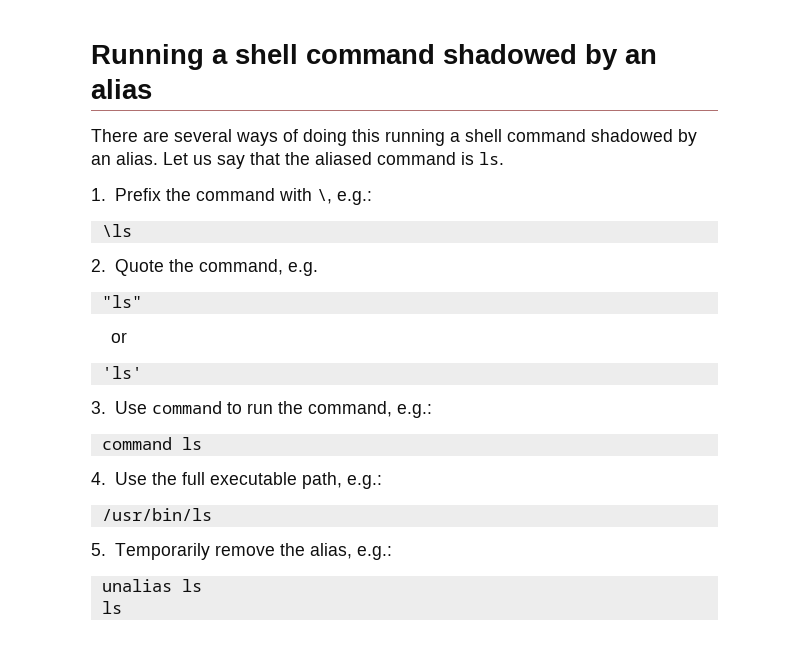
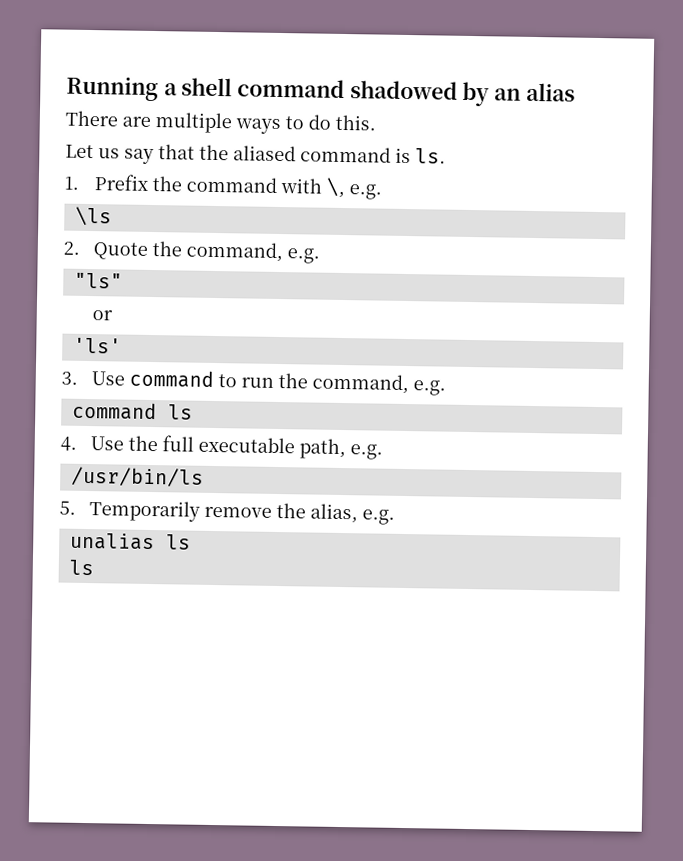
- There are several ways of doing this running a shell command shadowed by an alias. Let us say that the aliased command is ls.
+ There are multiple ways to do this.
+ Let us say that the aliased command is ls.
- 1. Prefix the command with \, e.g.:
+ 1. Prefix the command with \, e.g.
- 3. Use command to run the command, e.g.:
+ 3. Use command to run the command, e.g.
- 4. Use the full executable path, e.g.:
+ 4. Use the full executable path, e.g.
- 5. Temporarily remove the alias, e.g.:
+ 5. Temporarily remove the alias, e.g.

